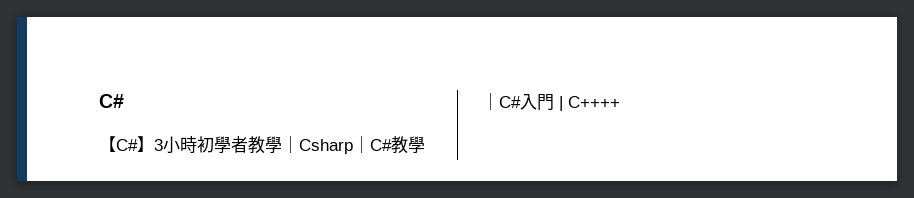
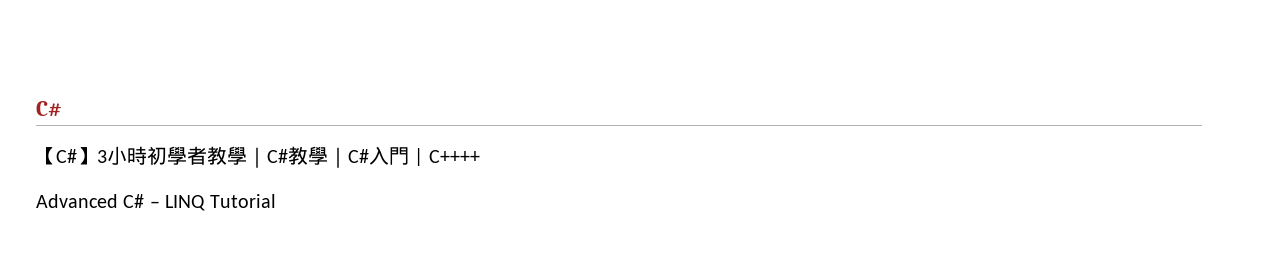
- 【C#】3小時初學者教學｜Csharp｜C#教學｜C#入門 | C++++
+ 【C#】3小時初學者教學｜C#教學｜C#入門 | C++++
+ Advanced C# – LINQ Tutorial

